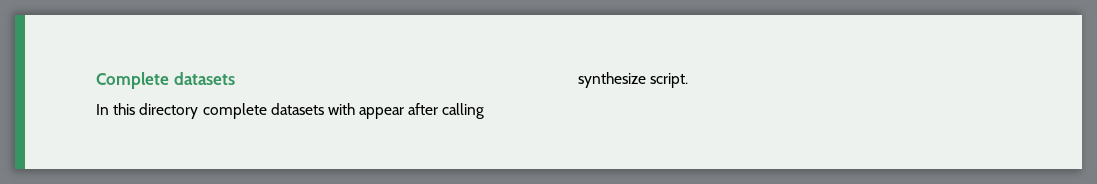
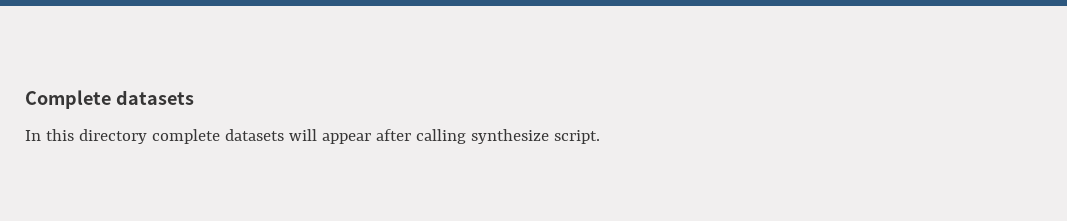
- In this directory complete datasets with appear after calling synthesize script.
+ In this directory complete datasets will appear after calling synthesize script.

